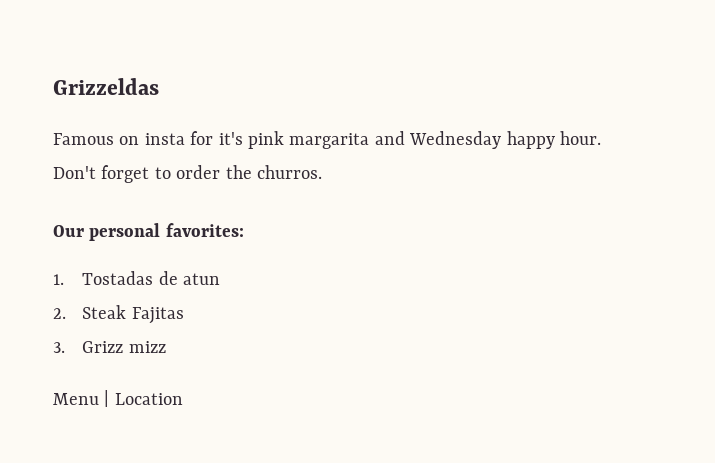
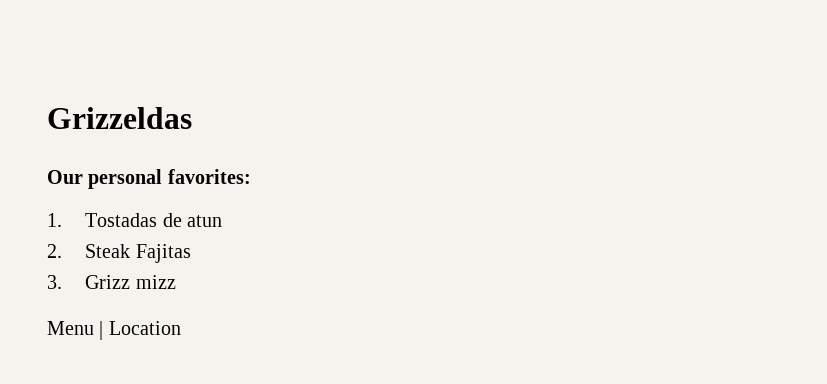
- Famous on insta for it's pink margarita and Wednesday happy hour. Don't forget to order the churros.

